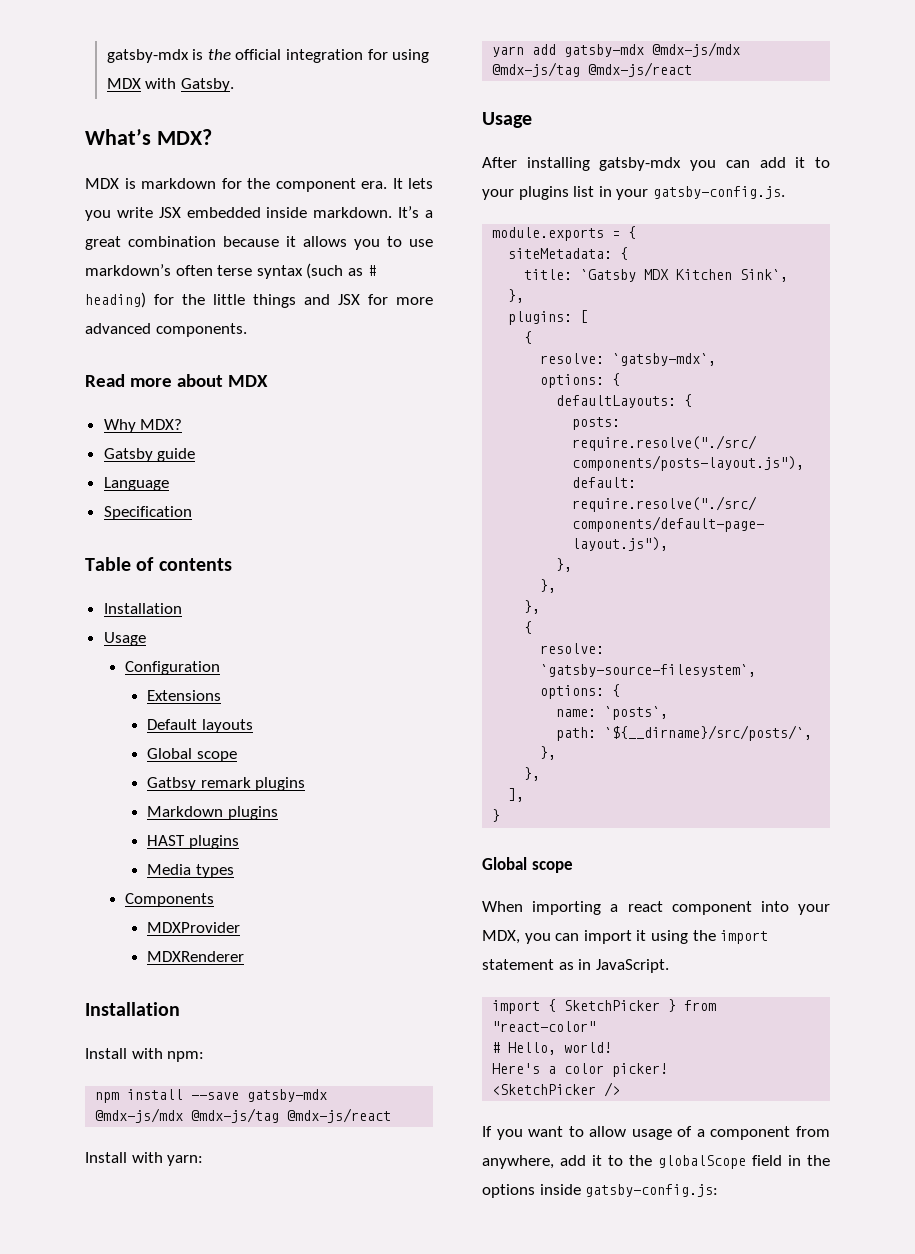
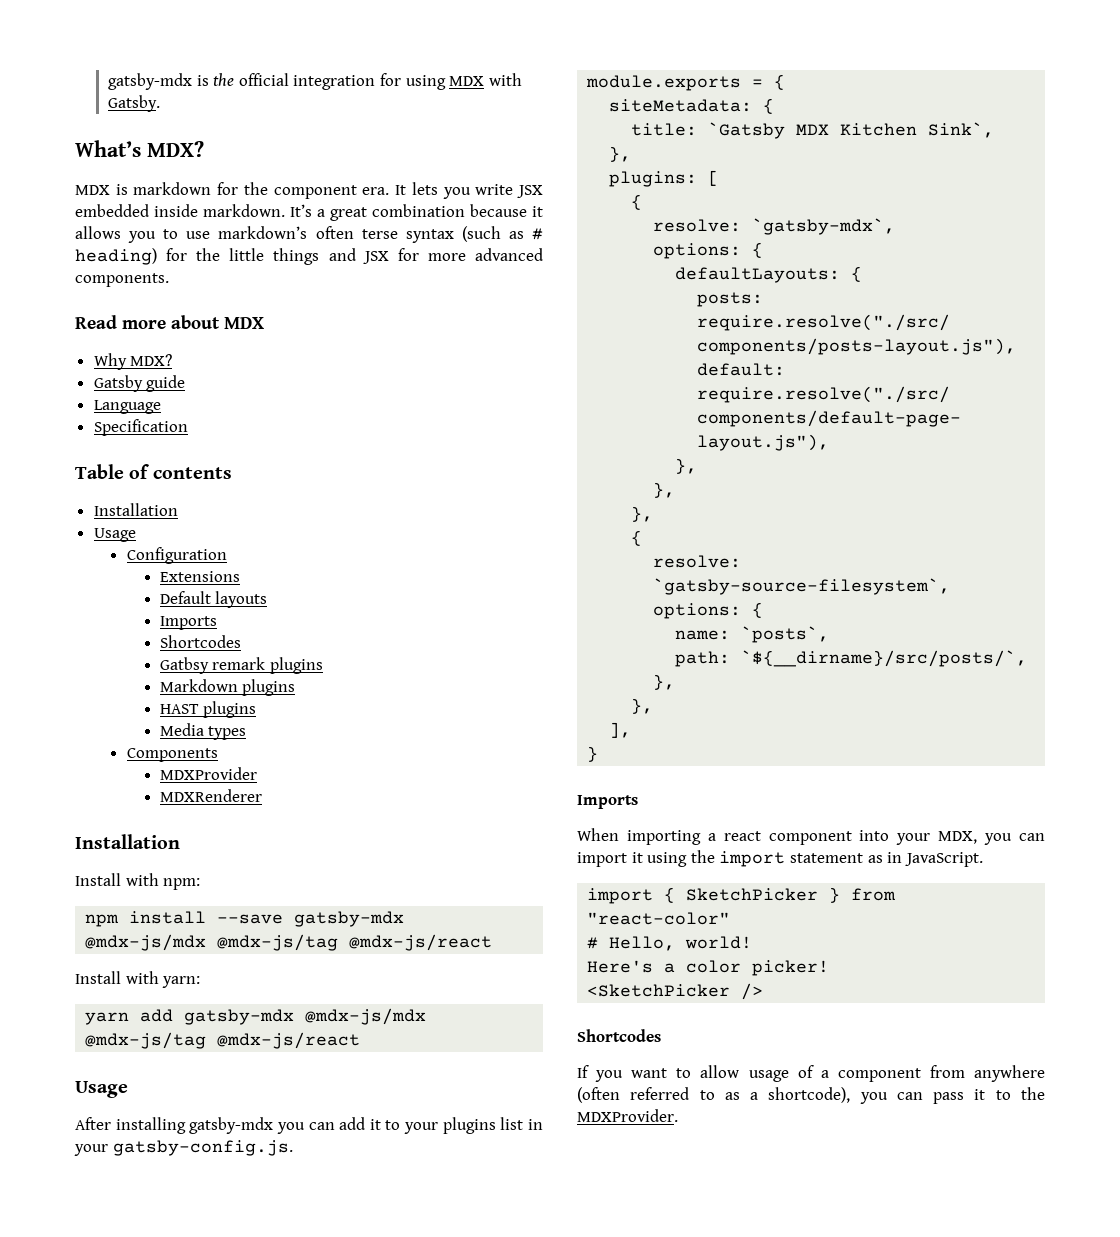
  Default layouts
- Global scope
+ Imports
+ Shortcodes
  ],
  }
- Global scope
+ Imports
  <SketchPicker />
+ Shortcodes
- If you want to allow usage of a component from anywhere, add it to the globalScope field in the options inside gatsby-config.js:
+ If you want to allow usage of a component from anywhere (often referred to as a shortcode), you can pass it to the MDXProvider.

